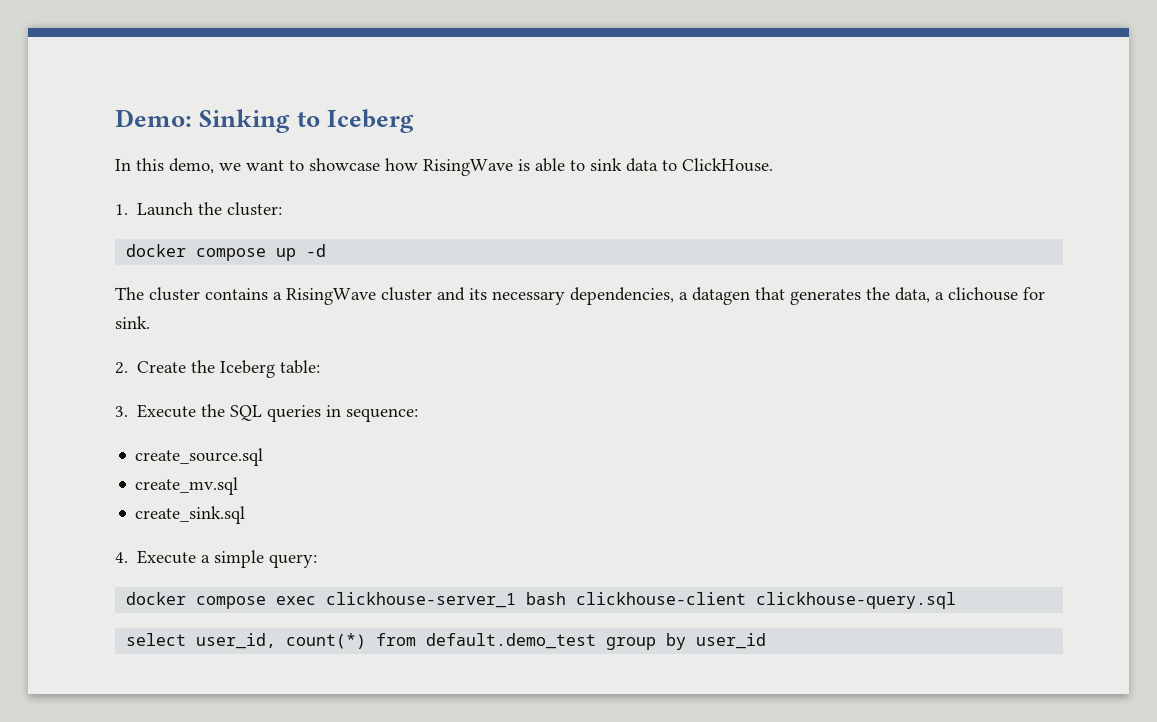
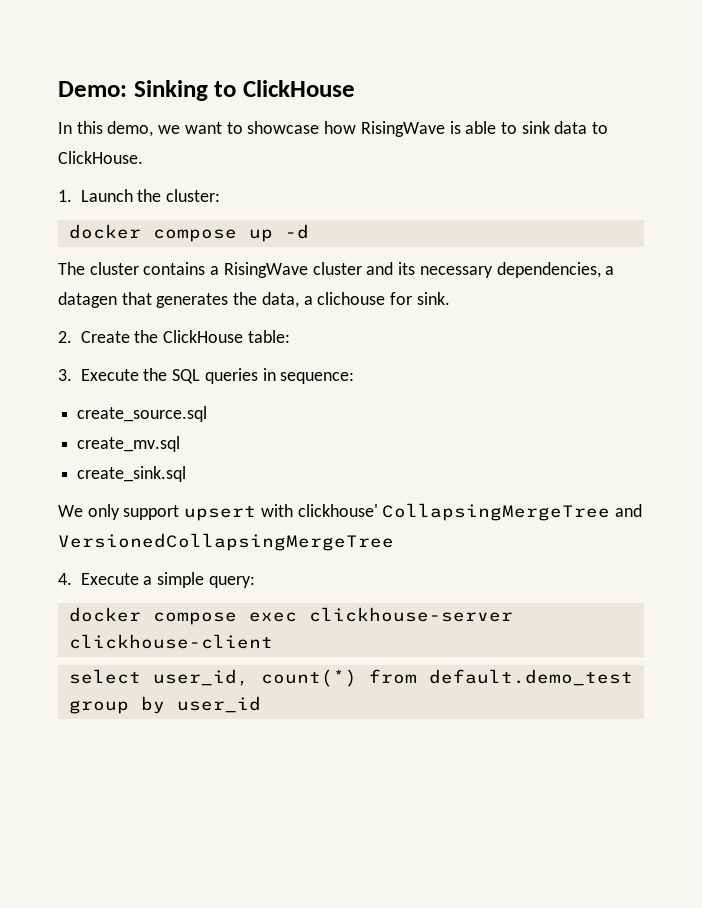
- Demo: Sinking to Iceberg
+ Demo: Sinking to ClickHouse
- 2. Create the Iceberg table:
+ 2. Create the ClickHouse table:
+ We only support upsert with clickhouse' CollapsingMergeTree and VersionedCollapsingMergeTree
- docker compose exec clickhouse-server_1 bash clickhouse-client clickhouse-query.sql
+ docker compose exec clickhouse-server clickhouse-client

